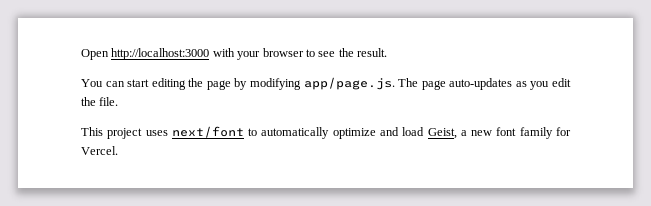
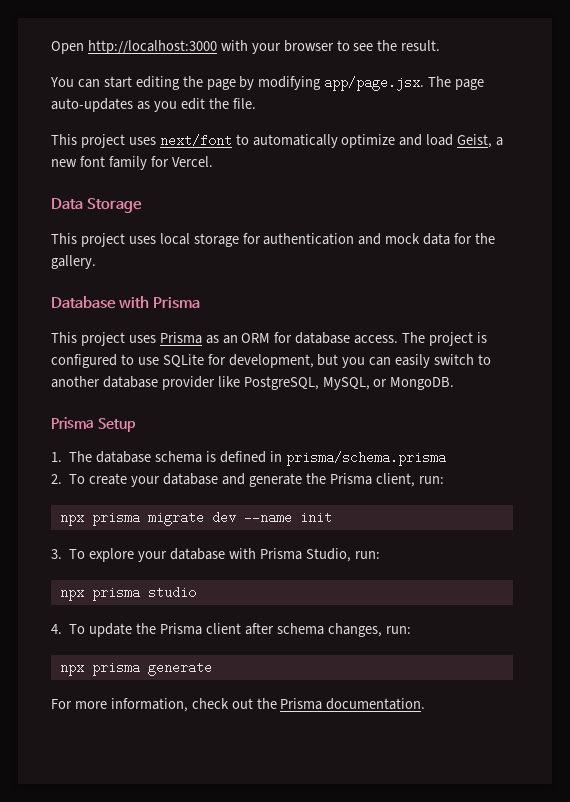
- You can start editing the page by modifying app/page.js. The page auto-updates as you edit the file.
+ You can start editing the page by modifying app/page.jsx. The page auto-updates as you edit the file.
+ Data Storage
+ This project uses local storage for authentication and mock data for the gallery.
+ Database with Prisma
+ This project uses Prisma as an ORM for database access. The project is configured to use SQLite for development, but you can easily switch to another database provider like PostgreSQL, MySQL, or MongoDB.
+ Prisma Setup
+ 1. The database schema is defined in prisma/schema.prisma
+ 2. To create your database and generate the Prisma client, run:
+ npx prisma migrate dev --name init
+ 3. To explore your database with Prisma Studio, run:
+ npx prisma studio
+ 4. To update the Prisma client after schema changes, run:
+ npx prisma generate
+ For more information, check out the Prisma documentation.

